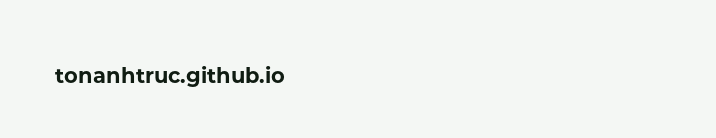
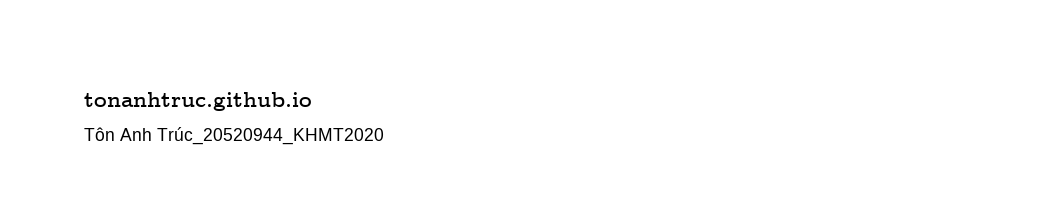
+ Tôn Anh Trúc_20520944_KHMT2020

